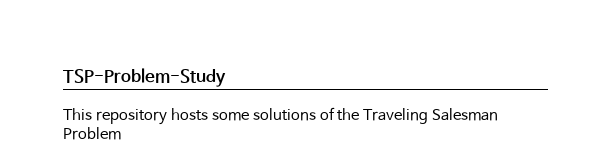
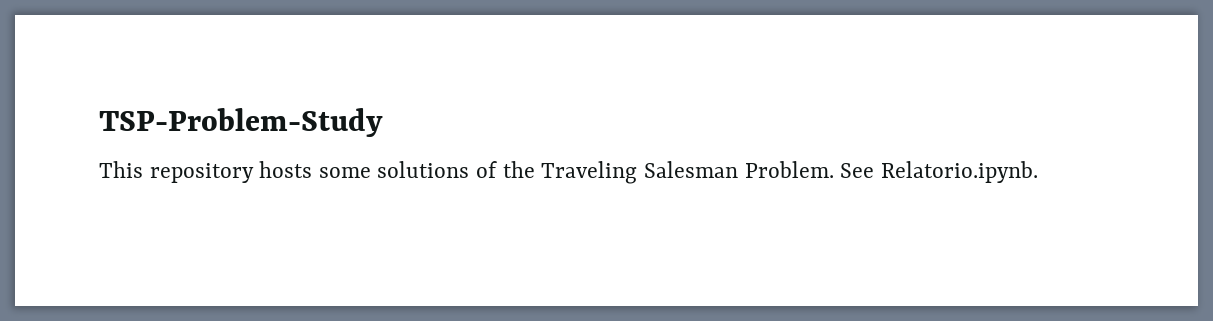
- This repository hosts some solutions of the Traveling Salesman Problem
+ This repository hosts some solutions of the Traveling Salesman Problem. See Relatorio.ipynb.

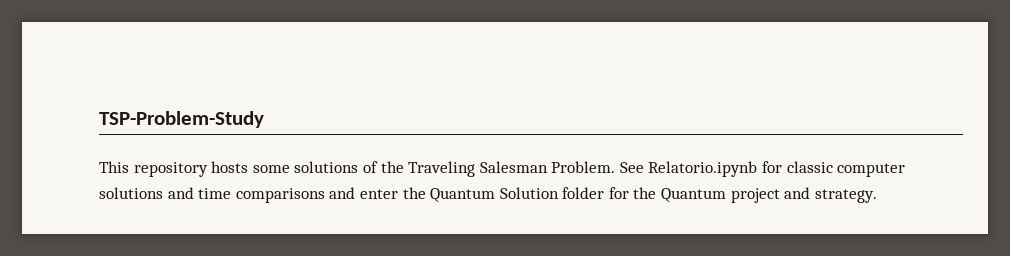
- See Relatorio.ipynb.
+ See Relatorio.ipynb for classic computer solutions and time comparisons and enter the Quantum Solution folder for the Quantum project and strategy.

